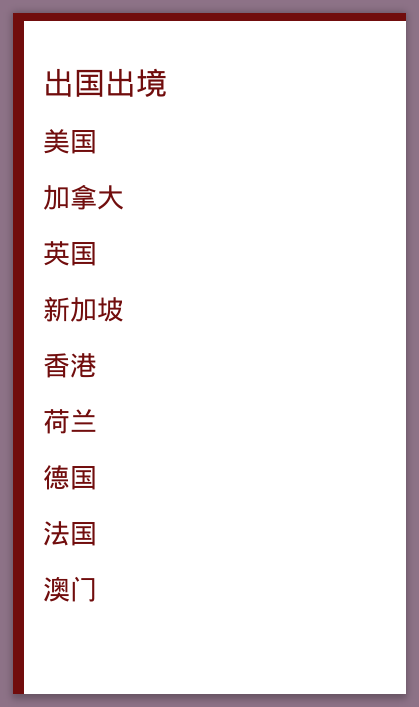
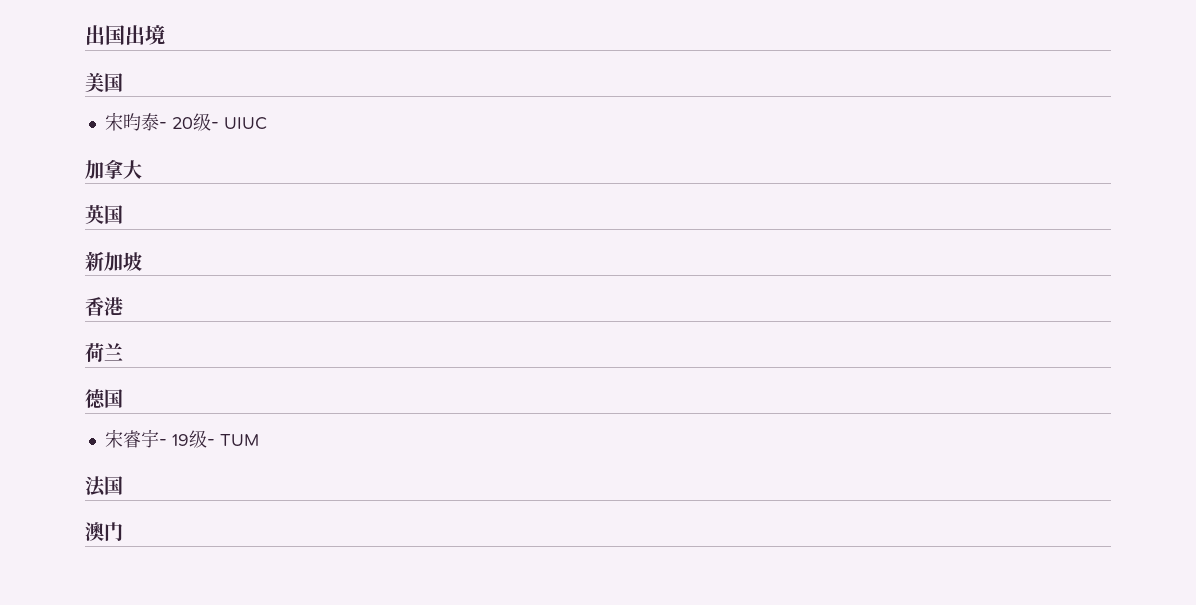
+ 宋昀泰- 20级- UIUC
+ 宋睿宇- 19级- TUM

